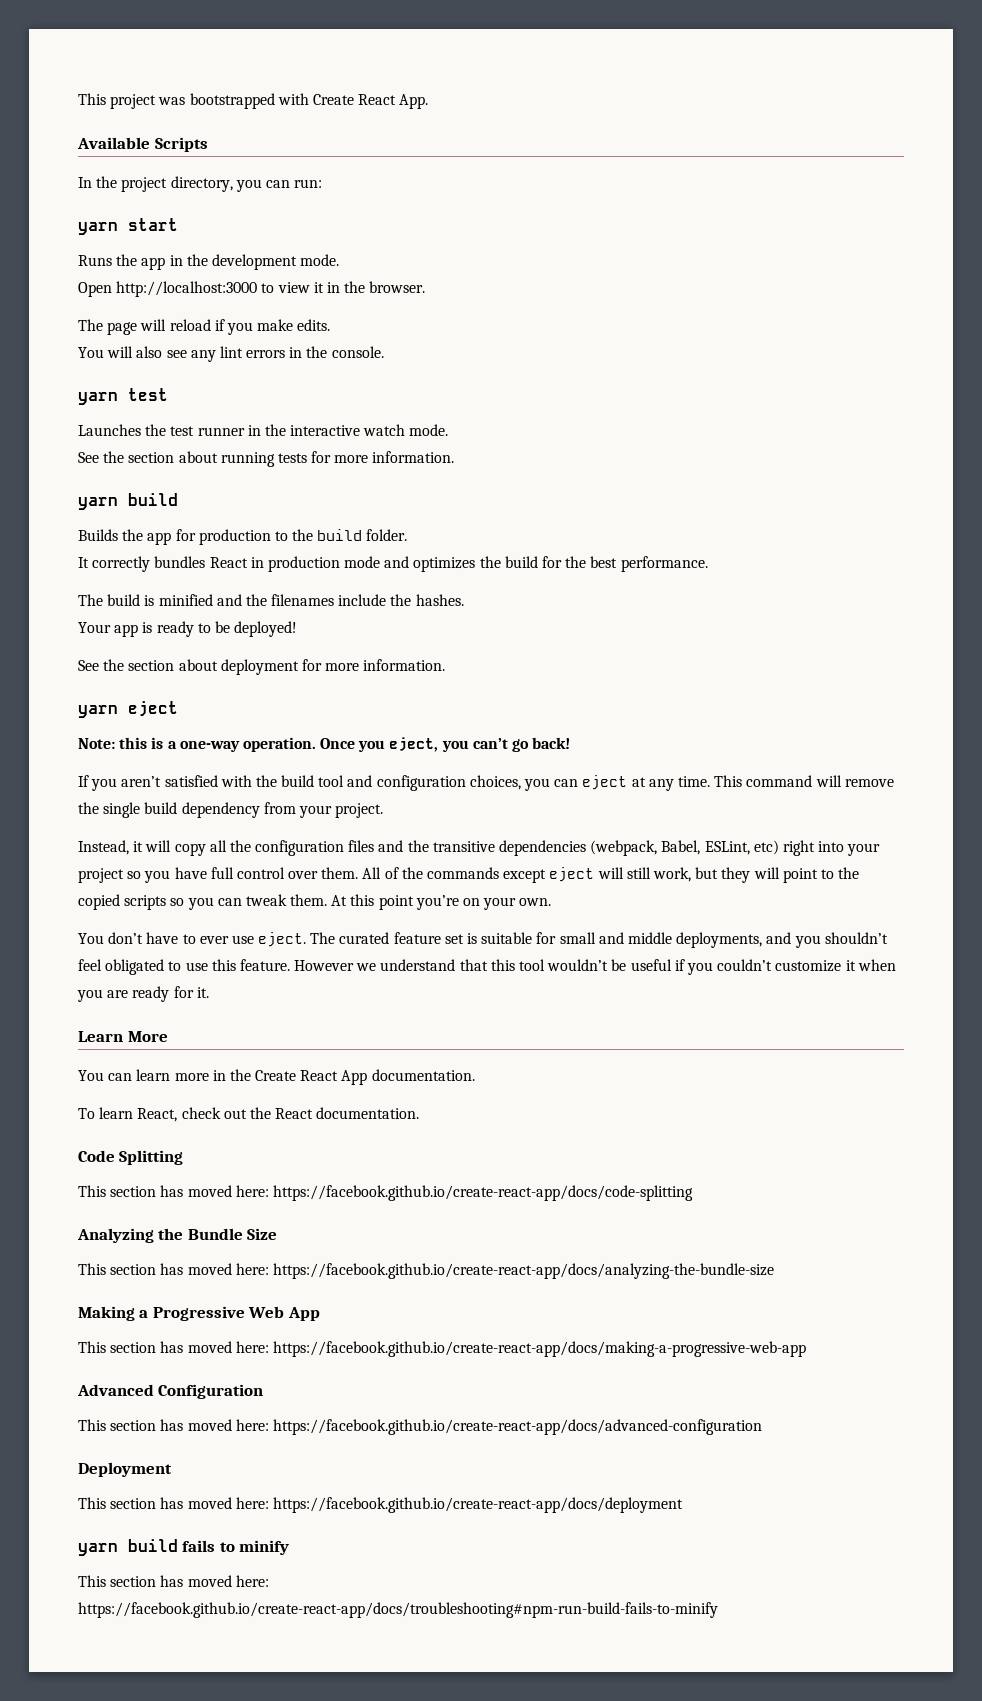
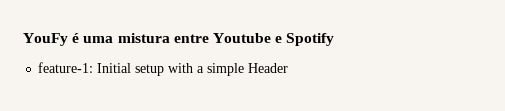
- This project was bootstrapped with Create React App.
- Available Scripts
- In the project directory, you can run:
- yarn start
- Runs the app in the development mode.
- Open http://localhost:3000 to view it in the browser.
- The page will reload if you make edits.
- You will also see any lint errors in the console.
- yarn test
- Launches the test runner in the interactive watch mode.
- See the section about running tests for more information.
- yarn build
- Builds the app for production to the build folder.
- It correctly bundles React in production mode and optimizes the build for the best performance.
- The build is minified and the filenames include the hashes.
- Your app is ready to be deployed!
- See the section about deployment for more information.
- yarn eject
- Note: this is a one-way operation. Once you eject, you can’t go back!
- If you aren’t satisfied with the build tool and configuration choices, you can eject at any time. This command will remove the single build dependency from your project.
- Instead, it will copy all the configuration files and the transitive dependencies (webpack, Babel, ESLint, etc) right into your project so you have full control over them. All of the commands except eject will still work, but they will point to the copied scripts so you can tweak them. At this point you’re on your own.
- You don’t have to ever use eject. The curated feature set is suitable for small and middle deployments, and you shouldn’t feel obligated to use this feature. However we understand that this tool wouldn’t be useful if you couldn’t customize it when you are ready for it.
- Learn More
- You can learn more in the Create React App documentation.
- To learn React, check out the React documentation.
- Code Splitting
- This section has moved here: https://facebook.github.io/create-react-app/docs/code-splitting
- Analyzing the Bundle Size
- This section has moved here: https://facebook.github.io/create-react-app/docs/analyzing-the-bundle-size
- Making a Progressive Web App
- This section has moved here: https://facebook.github.io/create-react-app/docs/making-a-progressive-web-app
- Advanced Configuration
- This section has moved here: https://facebook.github.io/create-react-app/docs/advanced-configuration
- Deployment
- This section has moved here: https://facebook.github.io/create-react-app/docs/deployment
- yarn build fails to minify
- This section has moved here: https://facebook.github.io/create-react-app/docs/troubleshooting#npm-run-build-fails-to-minify
+ YouFy é uma mistura entre Youtube e Spotify
+ feature-1: Initial setup with a simple Header

